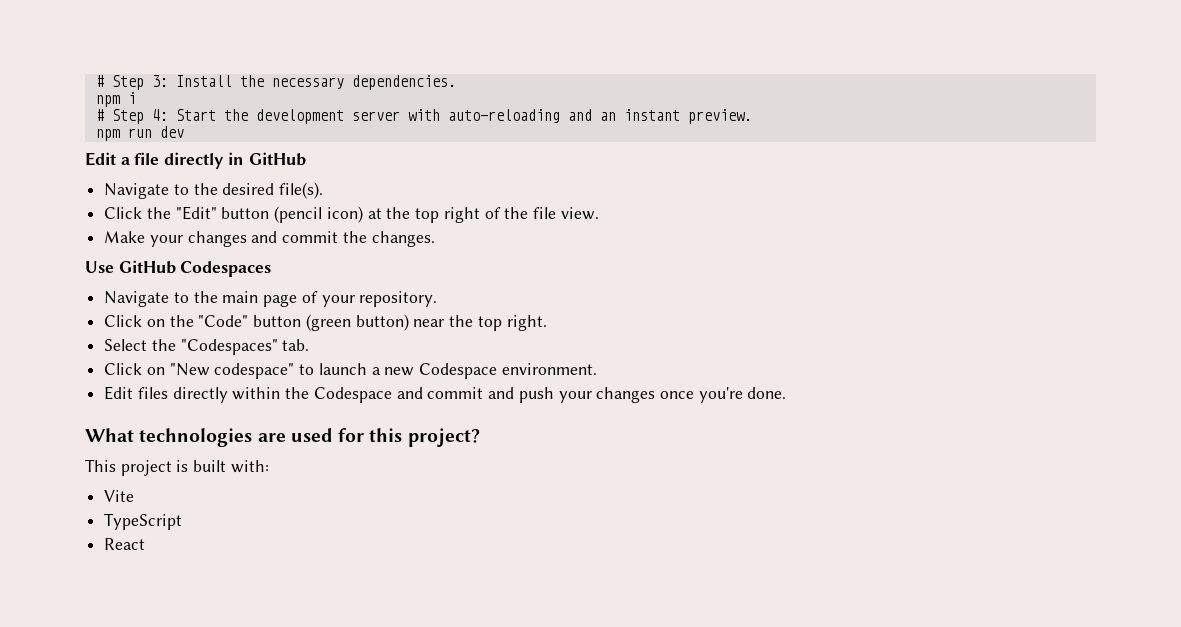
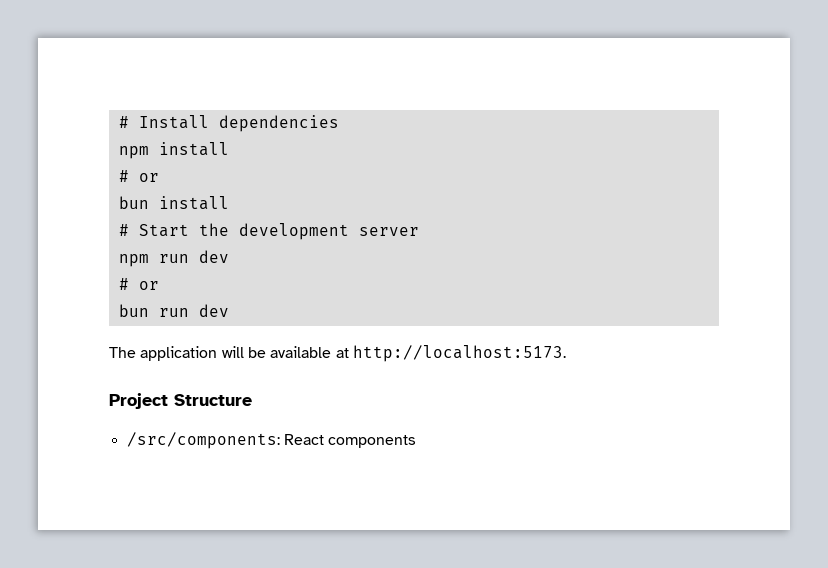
- # Step 3: Install the necessary dependencies.
- npm i
- # Step 4: Start the development server with auto-reloading and an instant preview.
+ # Install dependencies
+ npm install
+ # or
+ bun install
+ # Start the development server
  npm run dev
- Edit a file directly in GitHub
- Navigate to the desired file(s).
- Click the "Edit" button (pencil icon) at the top right of the file view.
- Make your changes and commit the changes.
- Use GitHub Codespaces
- Navigate to the main page of your repository.
- Click on the "Code" button (green button) near the top right.
- Select the "Codespaces" tab.
- Click on "New codespace" to launch a new Codespace environment.
- Edit files directly within the Codespace and commit and push your changes once you're done.
- What technologies are used for this project?
- This project is built with:
- Vite
- TypeScript
- React
+ # or
+ bun run dev
+ The application will be available at http://localhost:5173.
+ Project Structure
+ /src/components: React components

